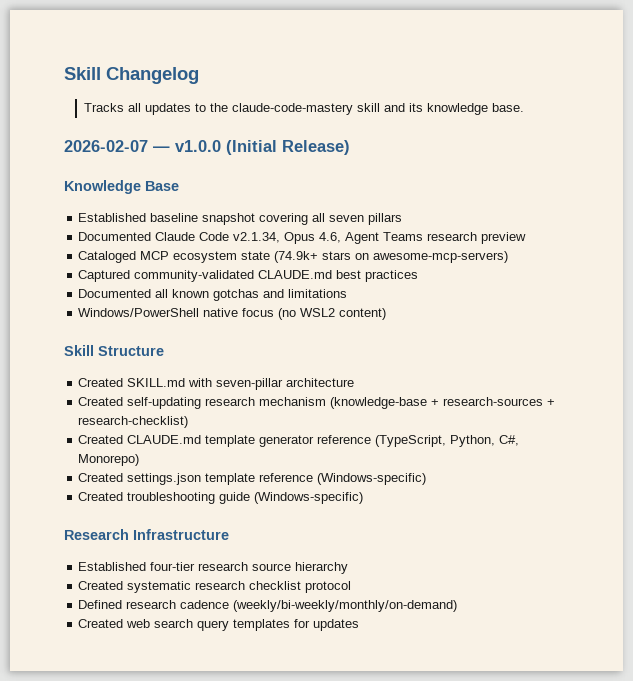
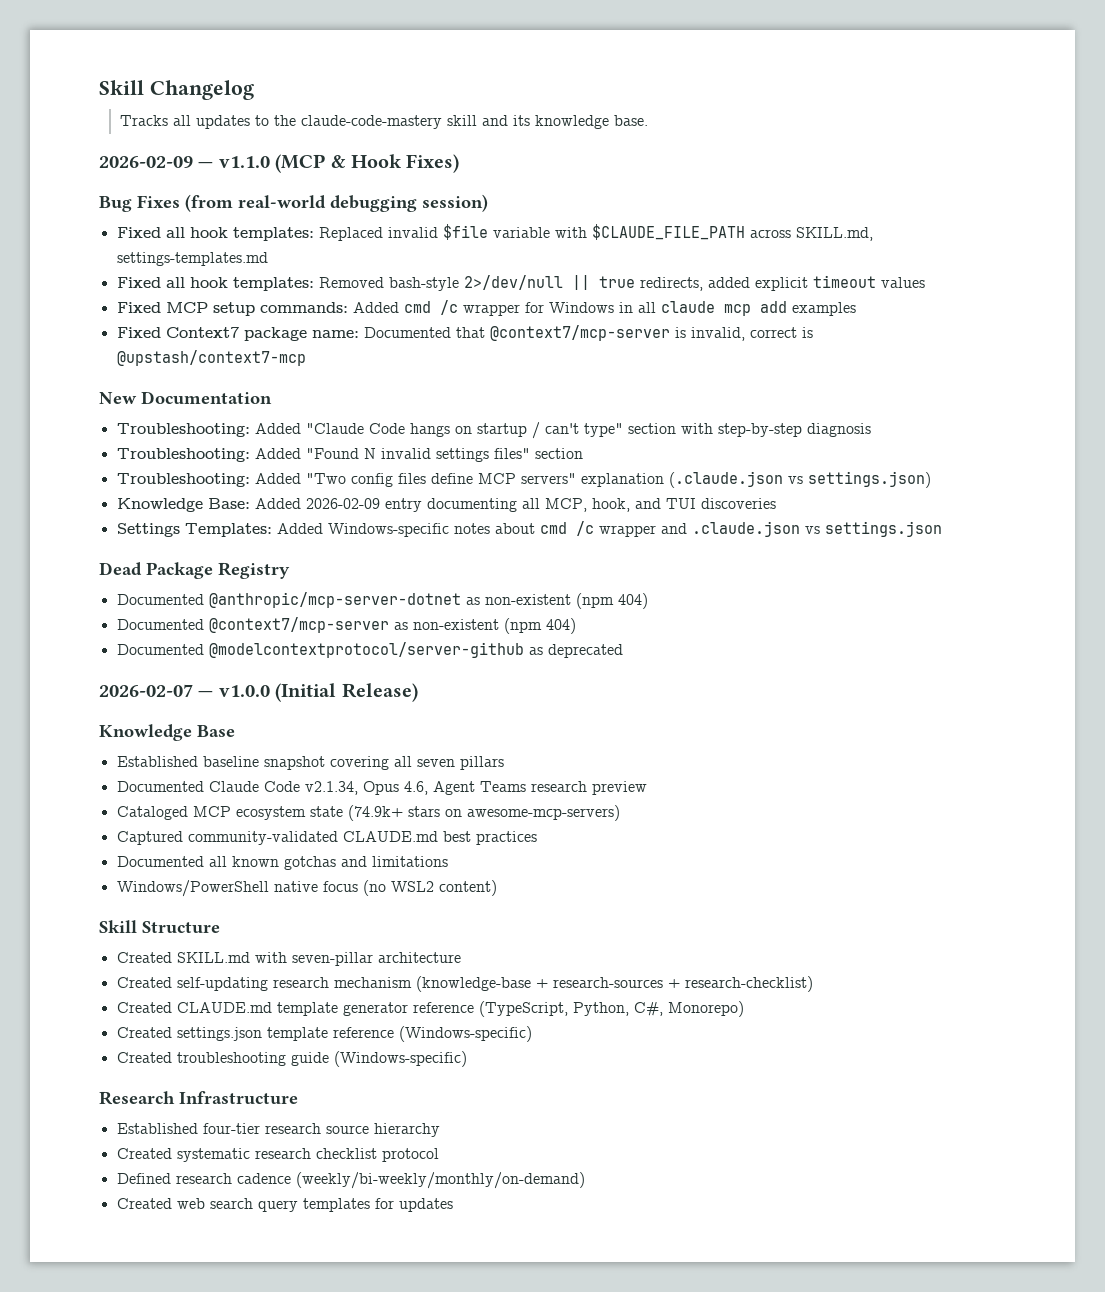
+ 2026-02-09 — v1.1.0 (MCP & Hook Fixes)
+ Bug Fixes (from real-world debugging session)
+ Fixed all hook templates: Replaced invalid $file variable with $CLAUDE_FILE_PATH across SKILL.md, settings-templates.md
+ Fixed all hook templates: Removed bash-style 2>/dev/null || true redirects, added explicit timeout values
+ Fixed MCP setup commands: Added cmd /c wrapper for Windows in all claude mcp add examples
+ Fixed Context7 package name: Documented that @context7/mcp-server is invalid, correct is @upstash/context7-mcp
+ New Documentation
+ Troubleshooting: Added "Claude Code hangs on startup / can't type" section with step-by-step diagnosis
+ Troubleshooting: Added "Found N invalid settings files" section
+ Troubleshooting: Added "Two config files define MCP servers" explanation (.claude.json vs settings.json)
+ Knowledge Base: Added 2026-02-09 entry documenting all MCP, hook, and TUI discoveries
+ Settings Templates: Added Windows-specific notes about cmd /c wrapper and .claude.json vs settings.json
+ Dead Package Registry
+ Documented @anthropic/mcp-server-dotnet as non-existent (npm 404)
+ Documented @context7/mcp-server as non-existent (npm 404)
+ Documented @modelcontextprotocol/server-github as deprecated

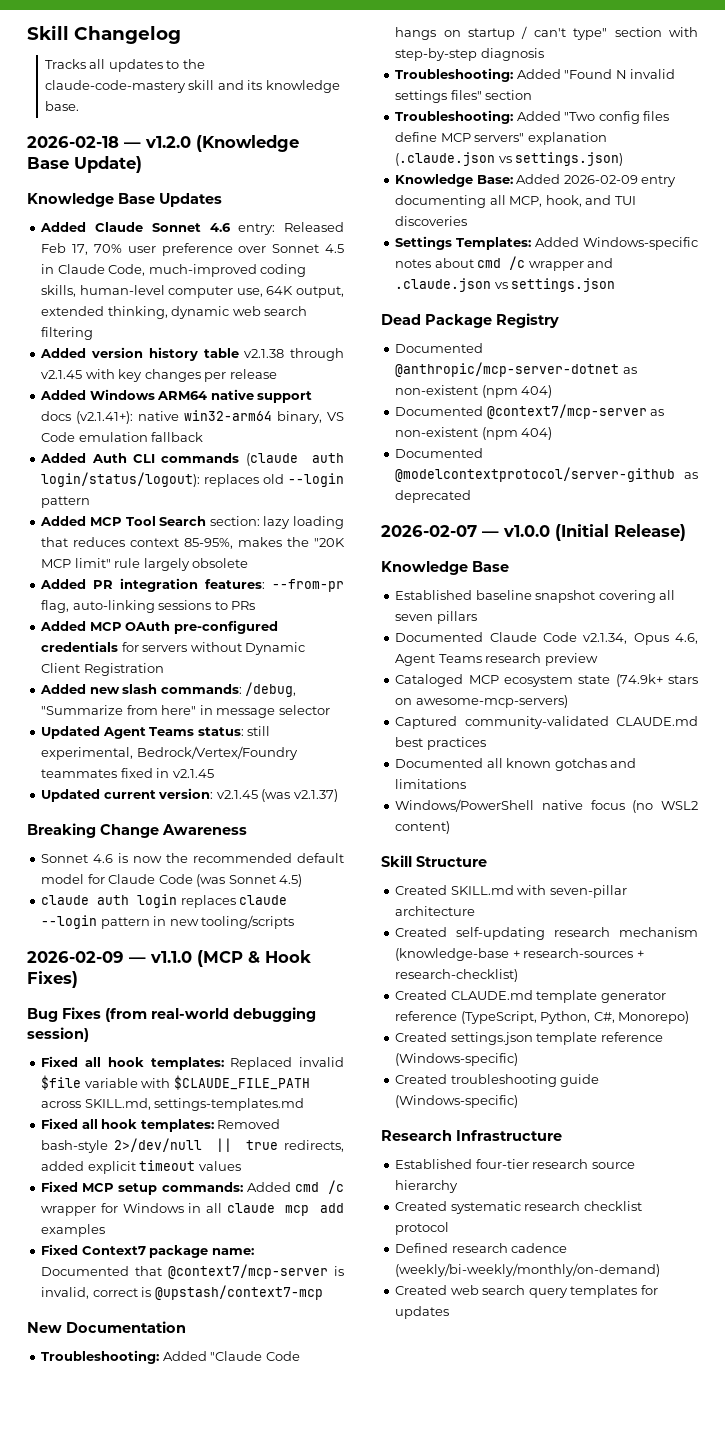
+ 2026-02-18 — v1.2.0 (Knowledge Base Update)
+ Knowledge Base Updates
+ Added Claude Sonnet 4.6 entry: Released Feb 17, 70% user preference over Sonnet 4.5 in Claude Code, much-improved coding skills, human-level computer use, 64K output, extended thinking, dynamic web search filtering
+ Added version history table v2.1.38 through v2.1.45 with key changes per release
+ Added Windows ARM64 native support docs (v2.1.41+): native win32-arm64 binary, VS Code emulation fallback
+ Added Auth CLI commands (claude auth login/status/logout): replaces old --login pattern
+ Added MCP Tool Search section: lazy loading that reduces context 85-95%, makes the "20K MCP limit" rule largely obsolete
+ Added PR integration features: --from-pr flag, auto-linking sessions to PRs
+ Added MCP OAuth pre-configured credentials for servers without Dynamic Client Registration
+ Added new slash commands: /debug, "Summarize from here" in message selector
+ Updated Agent Teams status: still experimental, Bedrock/Vertex/Foundry teammates fixed in v2.1.45
+ Updated current version: v2.1.45 (was v2.1.37)
+ Breaking Change Awareness
+ Sonnet 4.6 is now the recommended default model for Claude Code (was Sonnet 4.5)
+ claude auth login replaces claude --login pattern in new tooling/scripts

